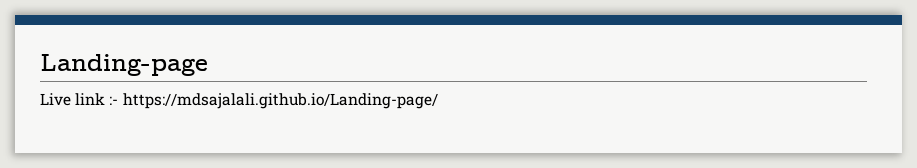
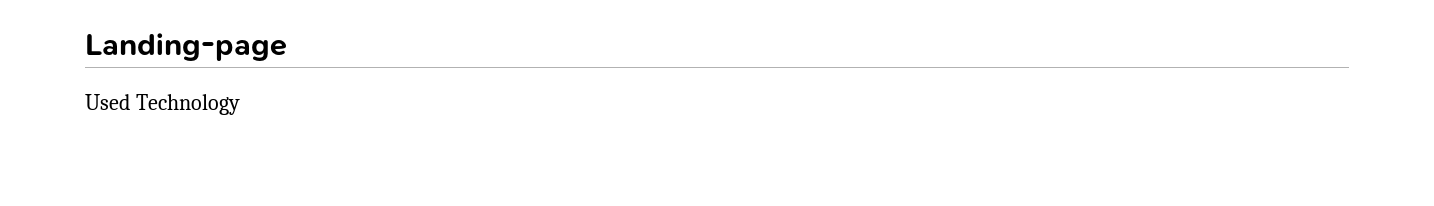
- Live link :- https://mdsajalali.github.io/Landing-page/
+ Used Technology

